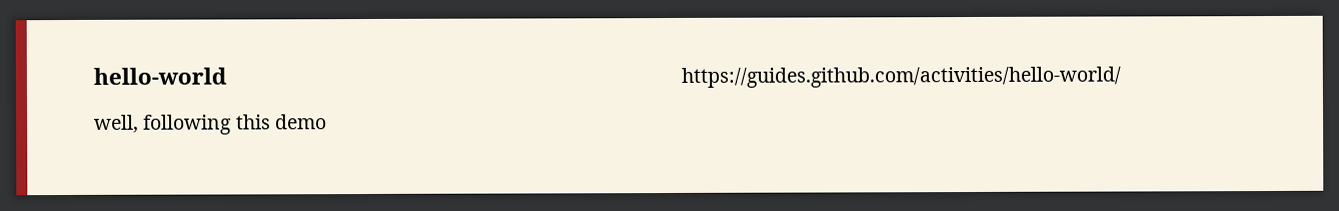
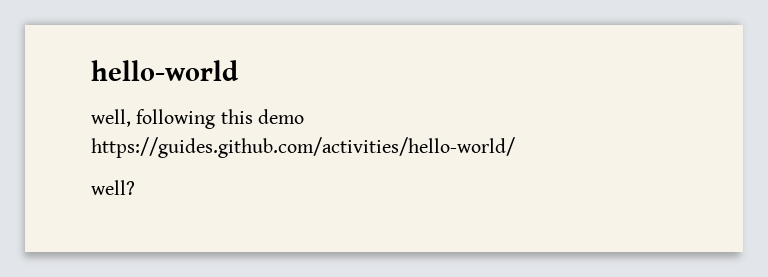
+ well?

